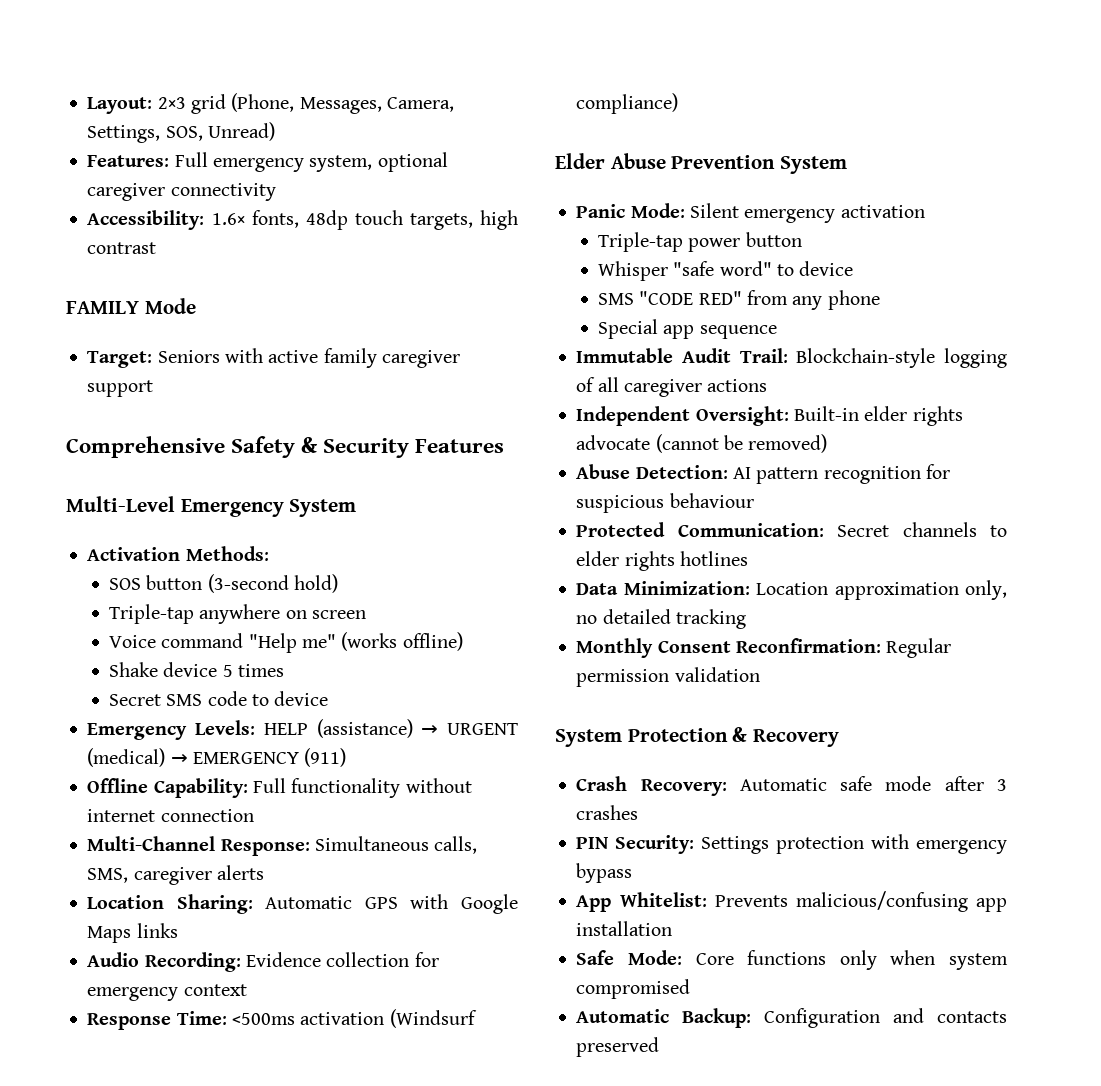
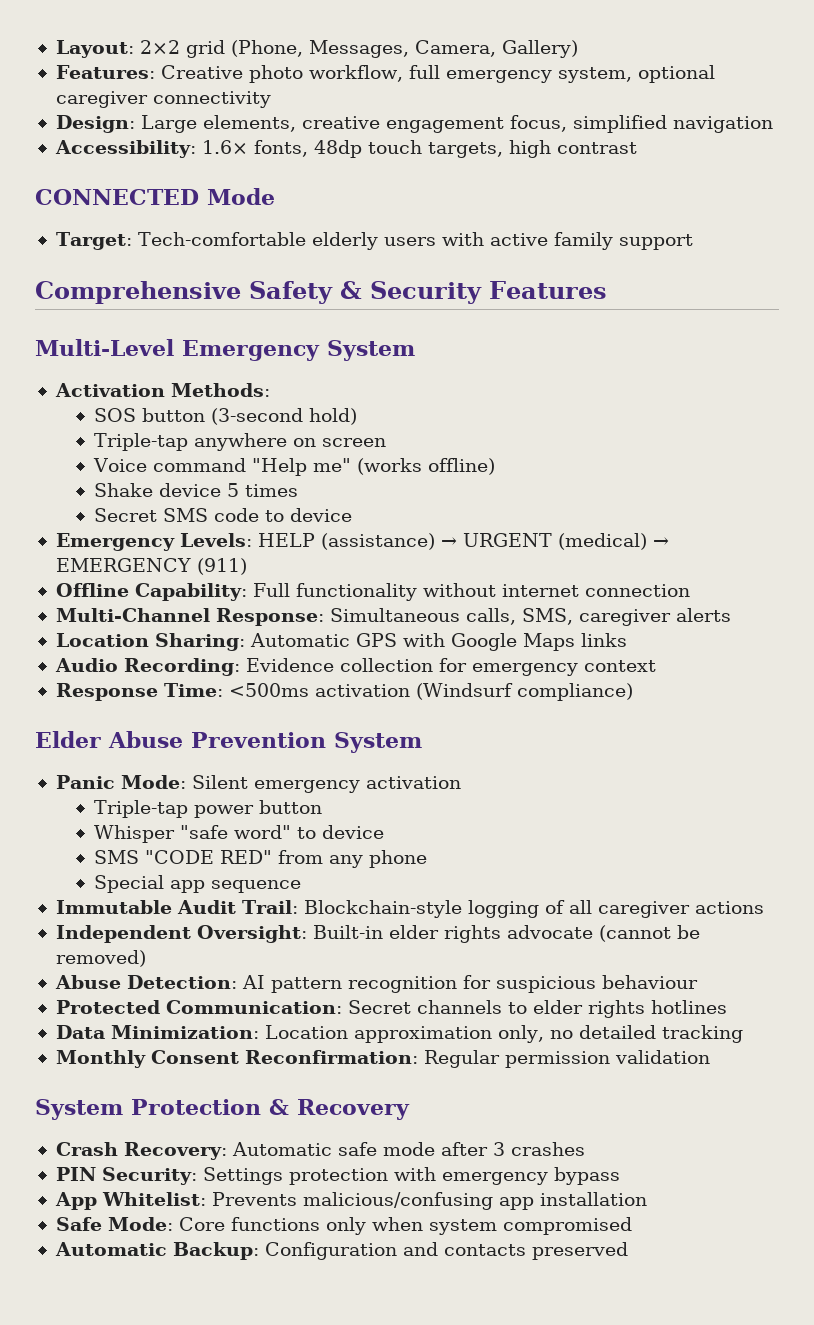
- Layout: 2×3 grid (Phone, Messages, Camera, Settings, SOS, Unread)
- Features: Full emergency system, optional caregiver connectivity
+ Layout: 2×2 grid (Phone, Messages, Camera, Gallery)
+ Features: Creative photo workflow, full emergency system, optional caregiver connectivity
+ Design: Large elements, creative engagement focus, simplified navigation
- FAMILY Mode
+ CONNECTED Mode
- Target: Seniors with active family caregiver support
+ Target: Tech-comfortable elderly users with active family support

